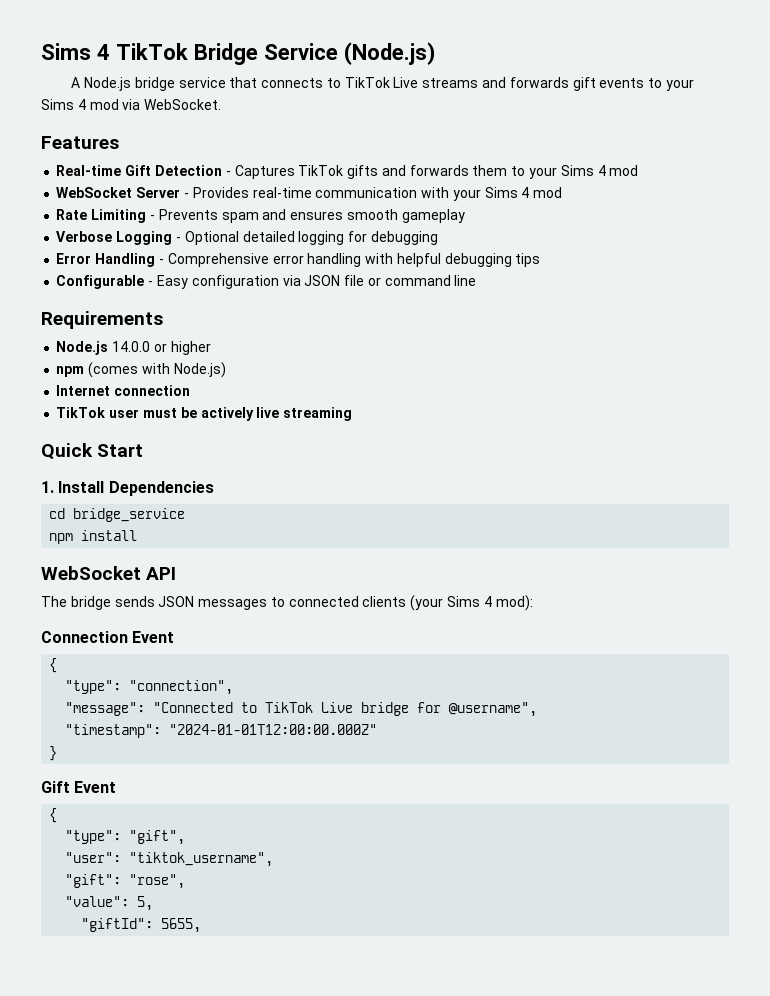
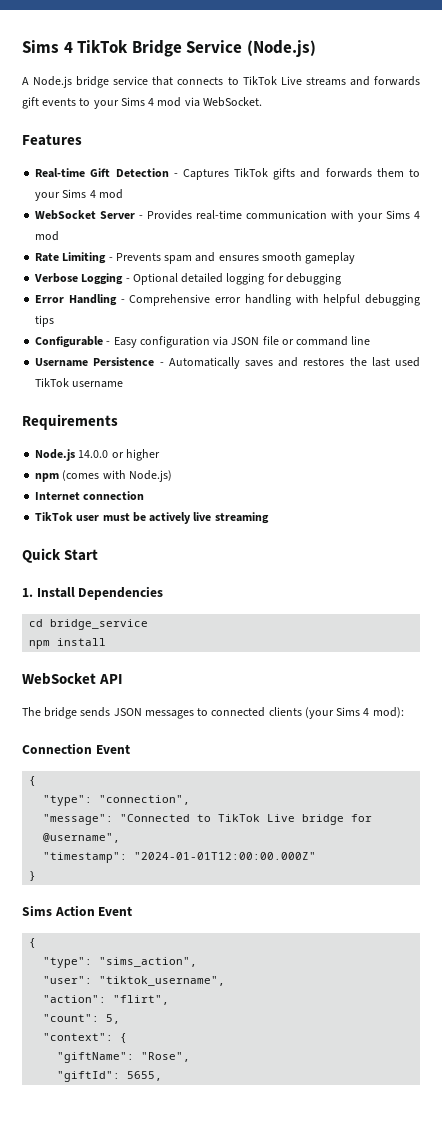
+ Username Persistence - Automatically saves and restores the last used TikTok username
- Gift Event
+ Sims Action Event
  {
- "type": "gift",
+ "type": "sims_action",
- "gift": "rose",
- "value": 5,
+ "action": "flirt",
+ "count": 5,
+ "context": {
+ "giftName": "Rose",

